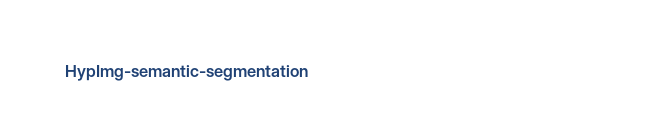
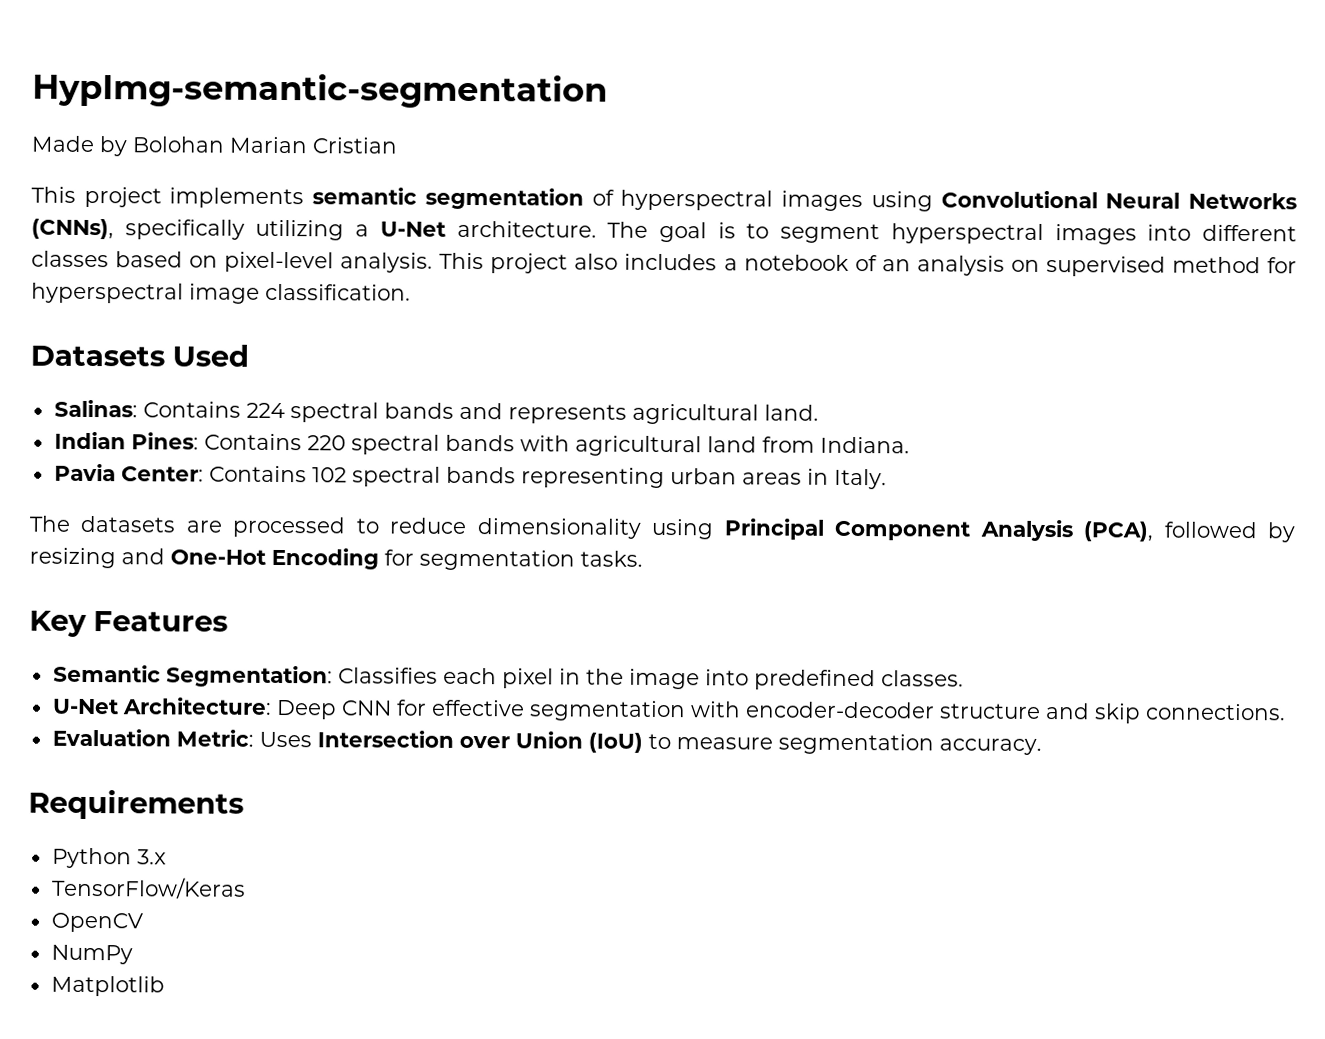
+ Made by Bolohan Marian Cristian
+ This project implements semantic segmentation of hyperspectral images using Convolutional Neural Networks (CNNs), specifically utilizing a U-Net architecture. The goal is to segment hyperspectral images into different classes based on pixel-level analysis. This project also includes a notebook of an analysis on supervised method for hyperspectral image classification.
+ Datasets Used
+ Salinas: Contains 224 spectral bands and represents agricultural land.
+ Indian Pines: Contains 220 spectral bands with agricultural land from Indiana.
+ Pavia Center: Contains 102 spectral bands representing urban areas in Italy.
+ The datasets are processed to reduce dimensionality using Principal Component Analysis (PCA), followed by resizing and One-Hot Encoding for segmentation tasks.
+ Key Features
+ Semantic Segmentation: Classifies each pixel in the image into predefined classes.
+ U-Net Architecture: Deep CNN for effective segmentation with encoder-decoder structure and skip connections.
+ Evaluation Metric: Uses Intersection over Union (IoU) to measure segmentation accuracy.
+ Requirements
+ Python 3.x
+ TensorFlow/Keras
+ OpenCV
+ NumPy
+ Matplotlib

